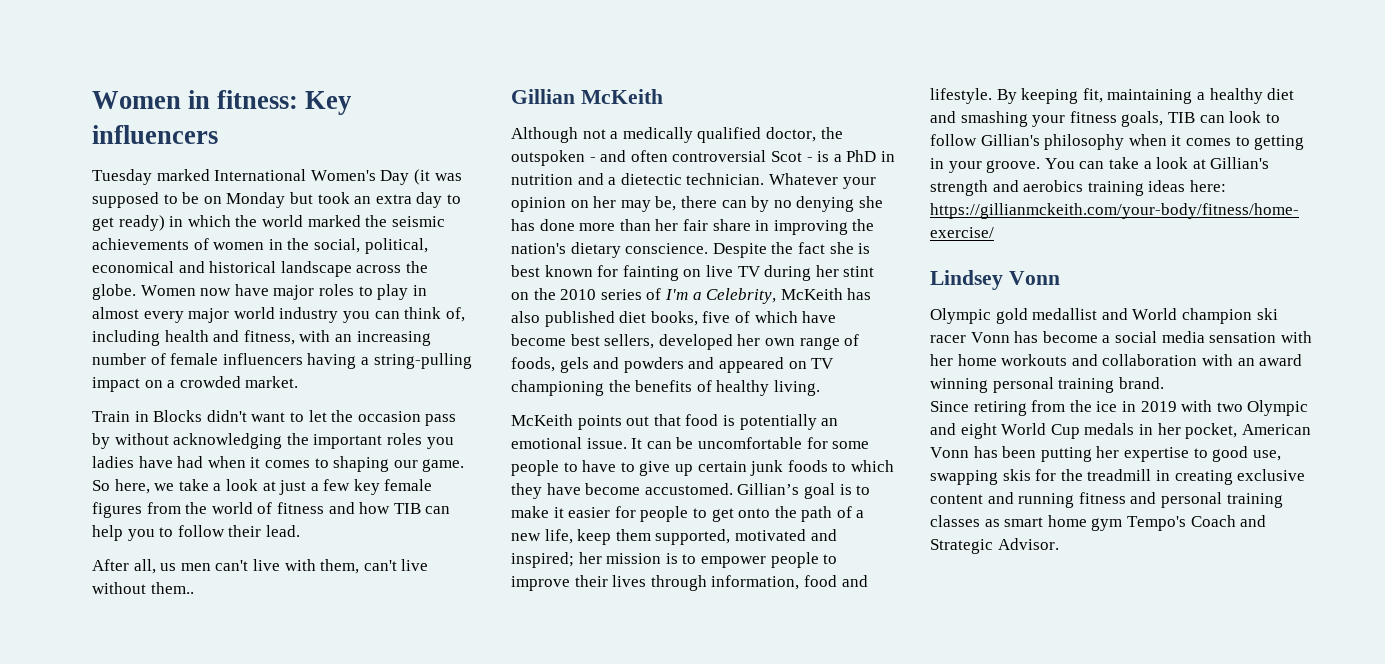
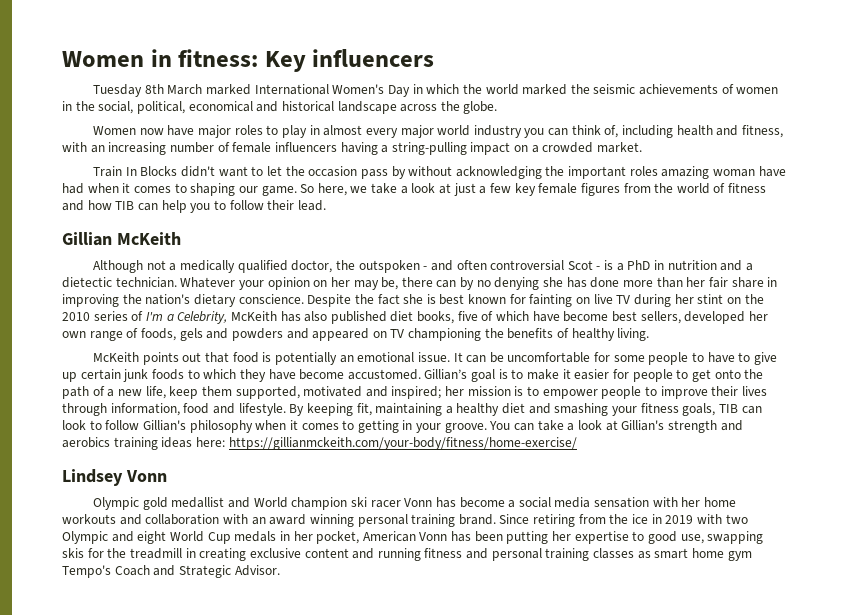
- Tuesday marked International Women's Day (it was supposed to be on Monday but took an extra day to get ready) in which the world marked the seismic achievements of women in the social, political, economical and historical landscape across the globe. Women now have major roles to play in almost every major world industry you can think of, including health and fitness, with an increasing number of female influencers having a string-pulling impact on a crowded market.
+ Tuesday 8th March marked International Women's Day in which the world marked the seismic achievements of women in the social, political, economical and historical landscape across the globe.
+ Women now have major roles to play in almost every major world industry you can think of, including health and fitness, with an increasing number of female influencers having a string-pulling impact on a crowded market.
- Train in Blocks didn't want to let the occasion pass by without acknowledging the important roles you ladies have had when it comes to shaping our game.
+ Train In Blocks didn't want to let the occasion pass by without acknowledging the important roles amazing woman have had when it comes to shaping our game.
- After all, us men can't live with them, can't live without them..
- Olympic gold medallist and World champion ski racer Vonn has become a social media sensation with her home workouts and collaboration with an award winning personal training brand.
- Since retiring from the ice in 2019 with two Olympic and eight World Cup medals in her pocket, American Vonn has been putting her expertise to good use, swapping skis for the treadmill in creating exclusive content and running fitness and personal training classes as smart home gym Tempo's Coach and Strategic Advisor.
+ Olympic gold medallist and World champion ski racer Vonn has become a social media sensation with her home workouts and collaboration with an award winning personal training brand. Since retiring from the ice in 2019 with two Olympic and eight World Cup medals in her pocket, American Vonn has been putting her expertise to good use, swapping skis for the treadmill in creating exclusive content and running fitness and personal training classes as smart home gym Tempo's Coach and Strategic Advisor.

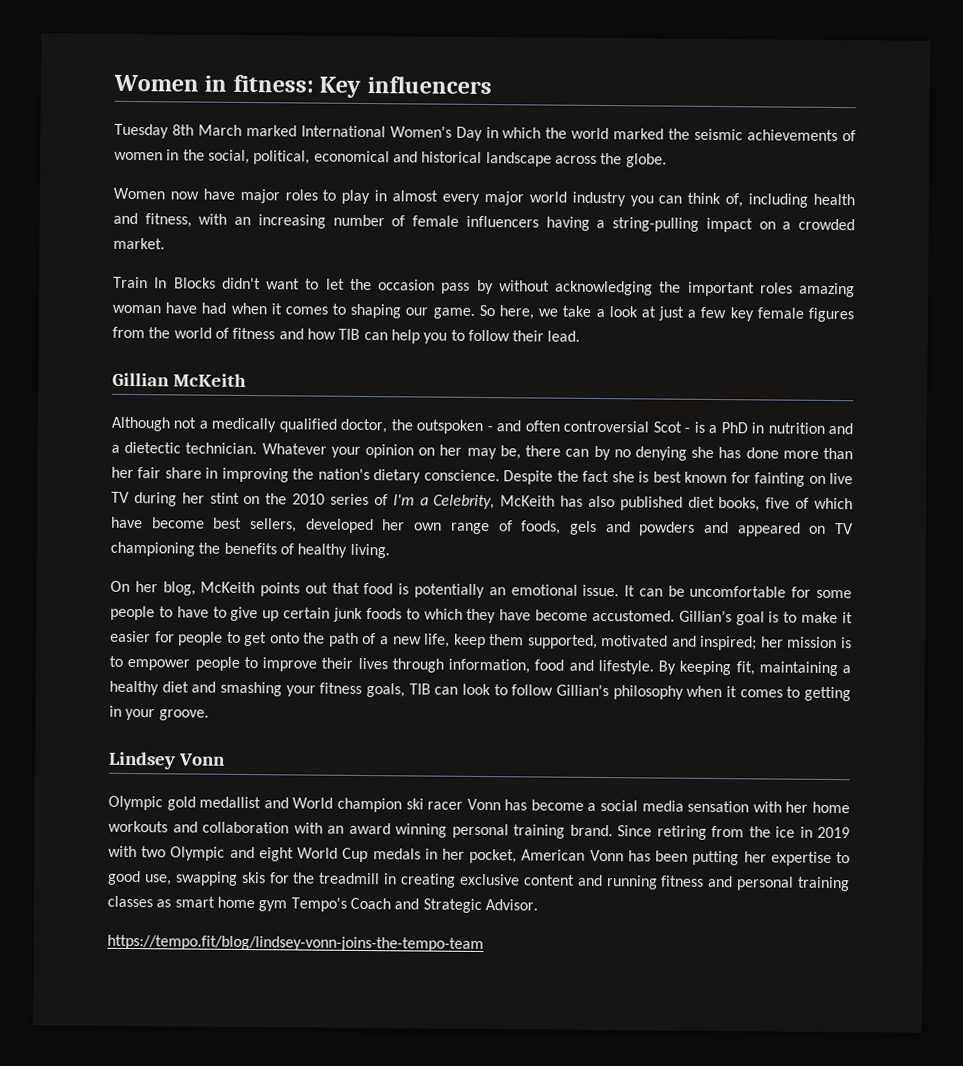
- McKeith points out that food is potentially an emotional issue.
+ On her blog, McKeith points out that food is potentially an emotional issue.
- You can take a look at Gillian's strength and aerobics training ideas here: https://gillianmckeith.com/your-body/fitness/home-exercise/
+ https://tempo.fit/blog/lindsey-vonn-joins-the-tempo-team

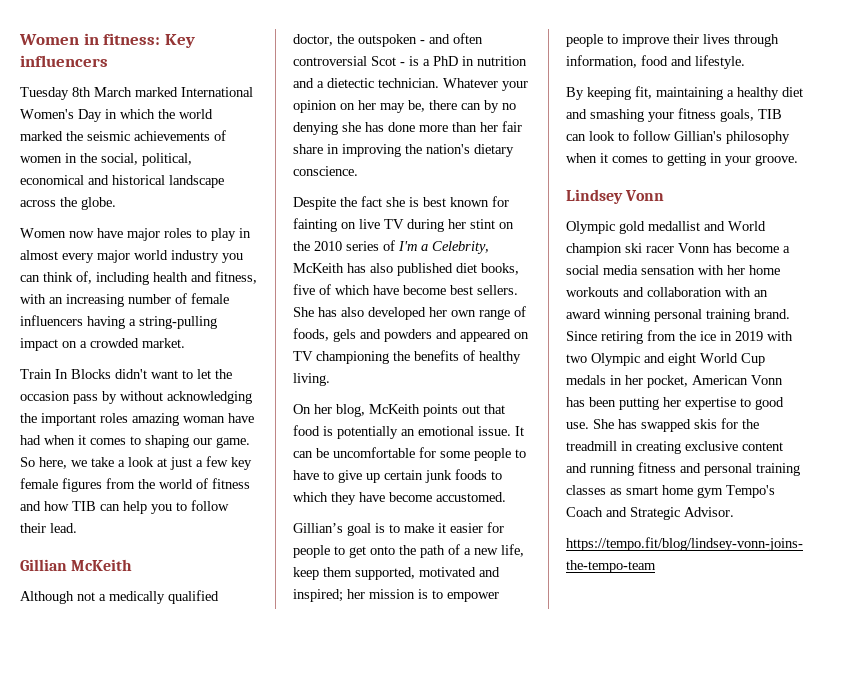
- Whatever your opinion on her may be, there can by no denying she has done more than her fair share in improving the nation's dietary conscience. Despite the fact she is best known for fainting on live TV during her stint on the 2010 series of I'm a Celebrity, McKeith has also published diet books, five of which have become best sellers, developed her own range of foods, gels and powders and appeared on TV championing the benefits of healthy living.
+ Whatever your opinion on her may be, there can by no denying she has done more than her fair share in improving the nation's dietary conscience.
+ Despite the fact she is best known for fainting on live TV during her stint on the 2010 series of I'm a Celebrity, McKeith has also published diet books, five of which have become best sellers. She has also developed her own range of foods, gels and powders and appeared on TV championing the benefits of healthy living.
- It can be uncomfortable for some people to have to give up certain junk foods to which they have become accustomed. Gillian’s goal is to make it easier for people to get onto the path of a new life, keep them supported, motivated and inspired;
+ It can be uncomfortable for some people to have to give up certain junk foods to which they have become accustomed.
+ Gillian’s goal is to make it easier for people to get onto the path of a new life, keep them supported, motivated and inspired;
- her mission is to empower people to improve their lives through information, food and lifestyle. By keeping fit, maintaining a healthy diet and smashing your fitness goals, TIB can look to follow Gillian's philosophy when it comes to getting in your groove.
+ her mission is to empower people to improve their lives through information, food and lifestyle.
+ By keeping fit, maintaining a healthy diet and smashing your fitness goals, TIB can look to follow Gillian's philosophy when it comes to getting in your groove.
- Since retiring from the ice in 2019 with two Olympic and eight World Cup medals in her pocket, American Vonn has been putting her expertise to good use, swapping skis for the treadmill in creating exclusive content and running fitness and personal training classes as smart home gym Tempo's Coach and Strategic Advisor.
+ Since retiring from the ice in 2019 with two Olympic and eight World Cup medals in her pocket, American Vonn has been putting her expertise to good use. She has swapped skis for the treadmill in creating exclusive content and running fitness and personal training classes as smart home gym Tempo's Coach and Strategic Advisor.

